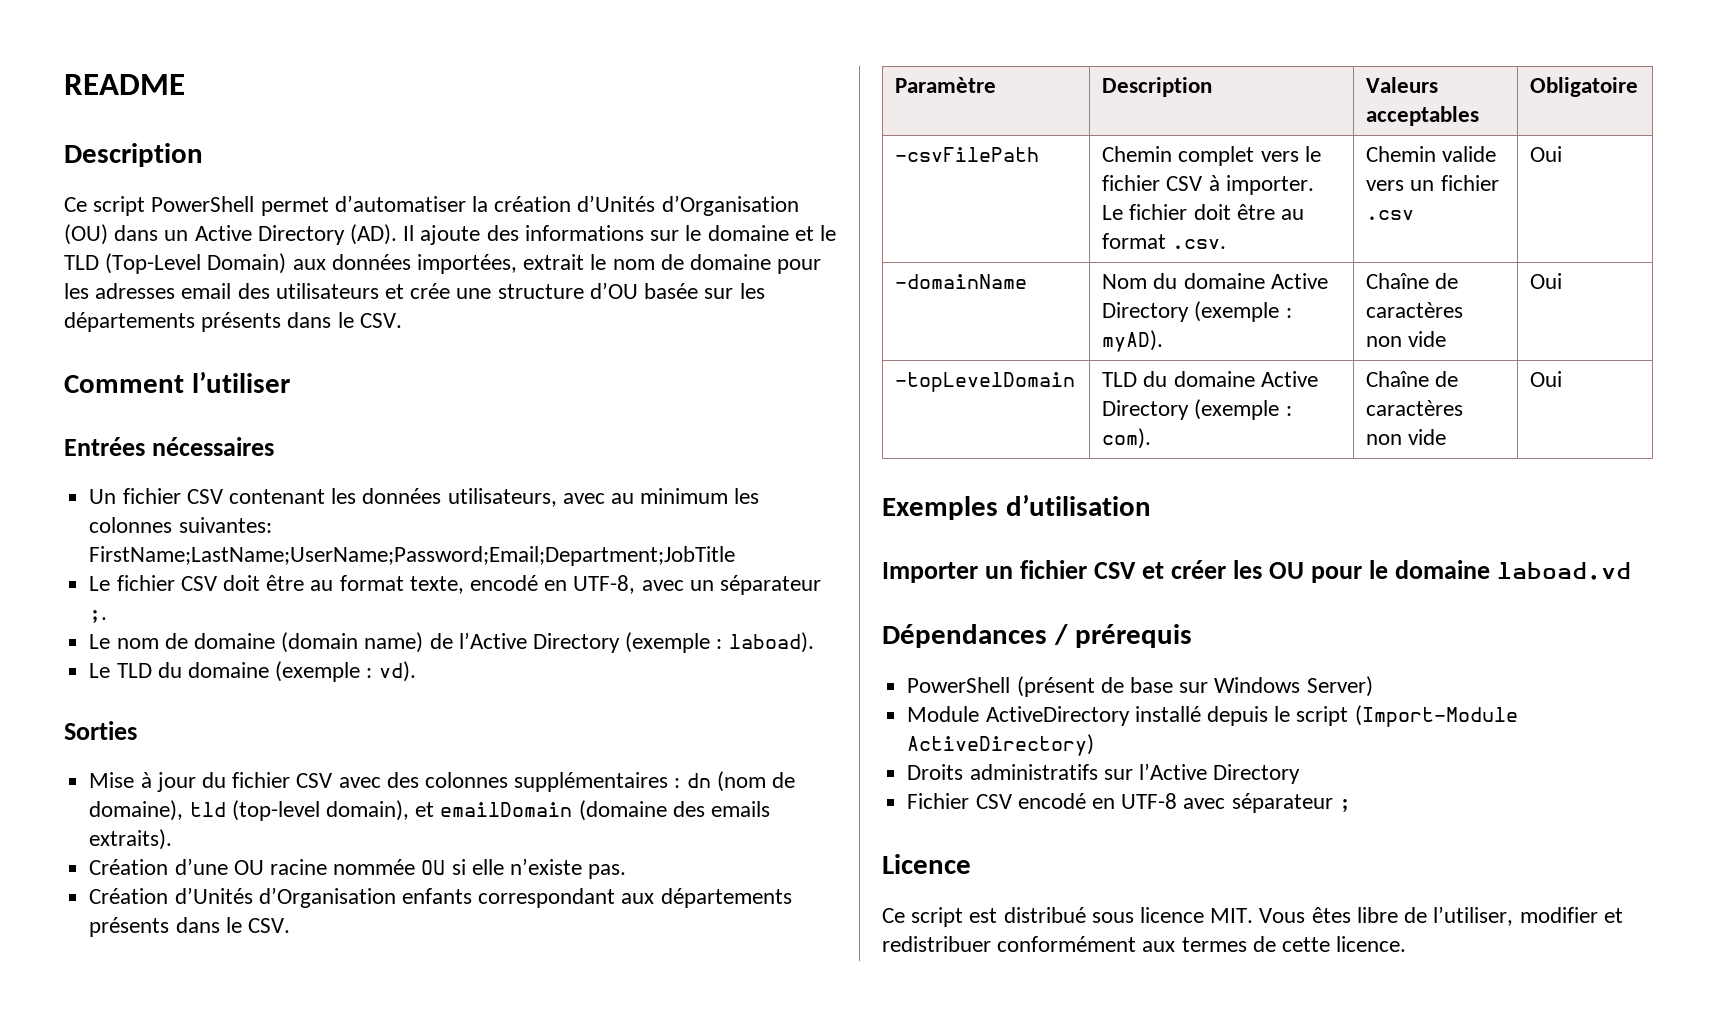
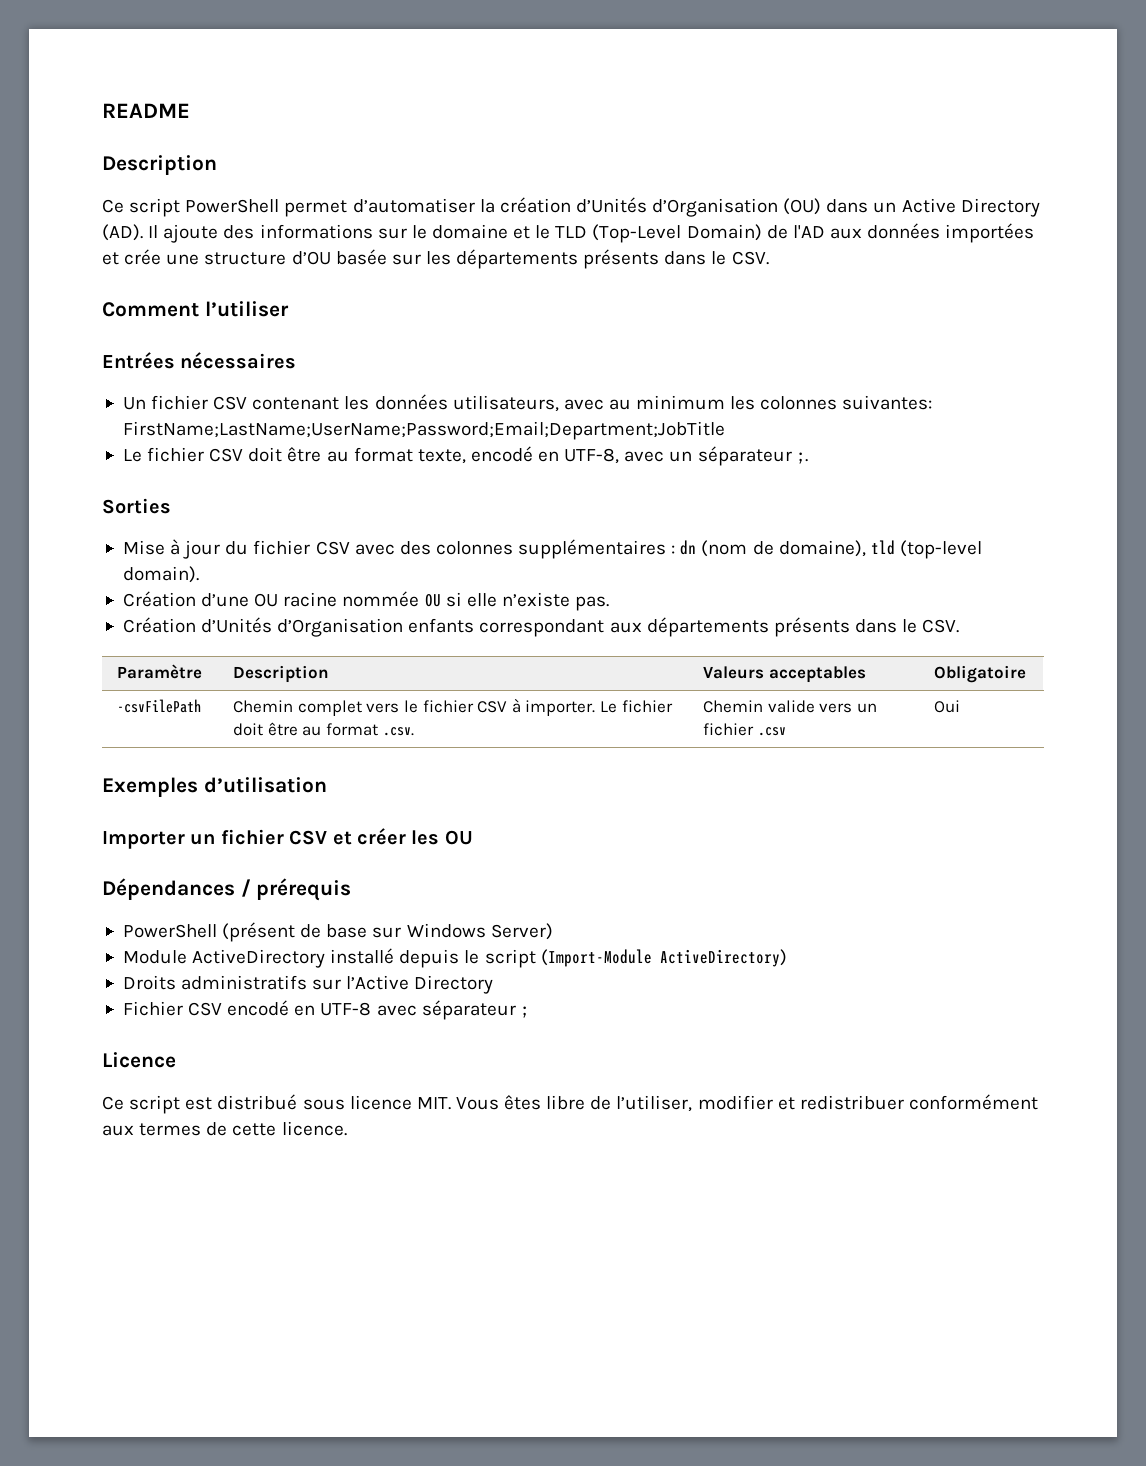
- Ce script PowerShell permet d’automatiser la création d’Unités d’Organisation (OU) dans un Active Directory (AD). Il ajoute des informations sur le domaine et le TLD (Top-Level Domain) aux données importées, extrait le nom de domaine pour les adresses email des utilisateurs et crée une structure d’OU basée sur les départements présents dans le CSV.
+ Ce script PowerShell permet d’automatiser la création d’Unités d’Organisation (OU) dans un Active Directory (AD). Il ajoute des informations sur le domaine et le TLD (Top-Level Domain) de l'AD aux données importées et crée une structure d’OU basée sur les départements présents dans le CSV.
- Le nom de domaine (domain name) de l’Active Directory (exemple : laboad).
- Le TLD du domaine (exemple : vd).
- Mise à jour du fichier CSV avec des colonnes supplémentaires : dn (nom de domaine), tld (top-level domain), et emailDomain (domaine des emails extraits).
+ Mise à jour du fichier CSV avec des colonnes supplémentaires : dn (nom de domaine), tld (top-level domain).
- -domainName | Nom du domaine Active Directory (exemple : myAD). | Chaîne de caractères non vide | Oui
- -topLevelDomain | TLD du domaine Active Directory (exemple : com). | Chaîne de caractères non vide | Oui
- Importer un fichier CSV et créer les OU pour le domaine laboad.vd
+ Importer un fichier CSV et créer les OU

